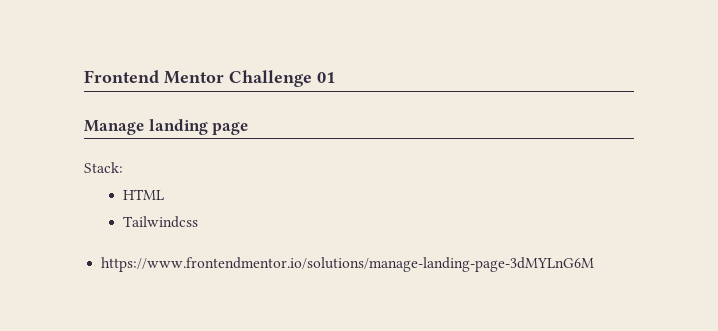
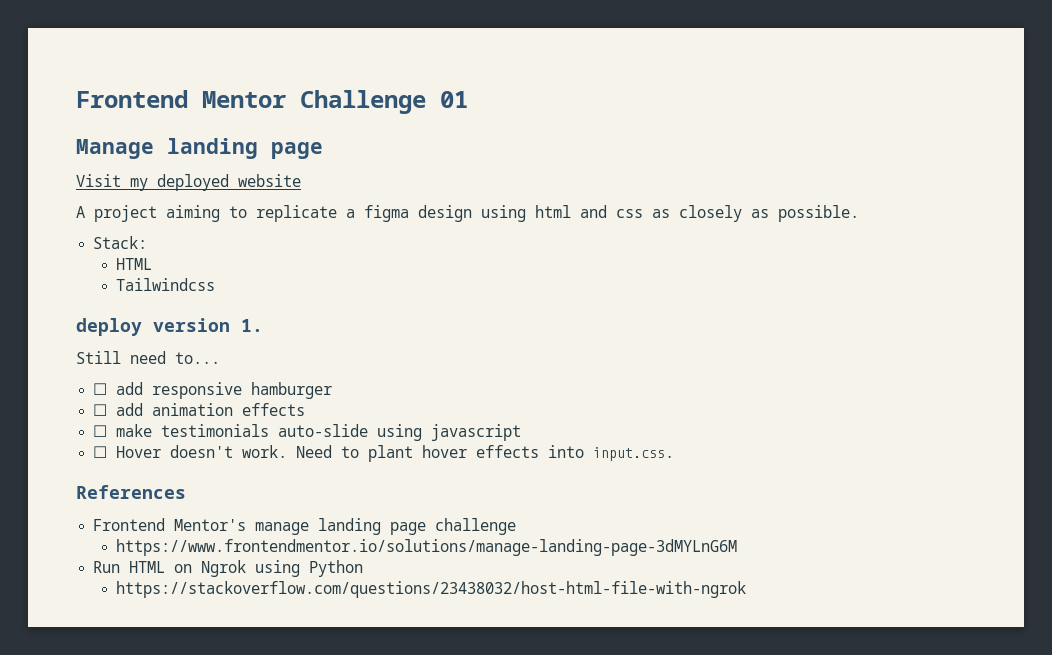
+ Visit my deployed website
+ A project aiming to replicate a figma design using html and css as closely as possible.
  Stack:
  HTML
  Tailwindcss
+ deploy version 1.
+ Still need to...
+ ☐ add responsive hamburger
+ ☐ add animation effects
+ ☐ make testimonials auto-slide using javascript
+ ☐ Hover doesn't work. Need to plant hover effects into input.css.
+ References
+ Frontend Mentor's manage landing page challenge
  https://www.frontendmentor.io/solutions/manage-landing-page-3dMYLnG6M
+ Run HTML on Ngrok using Python
+ https://stackoverflow.com/questions/23438032/host-html-file-with-ngrok

